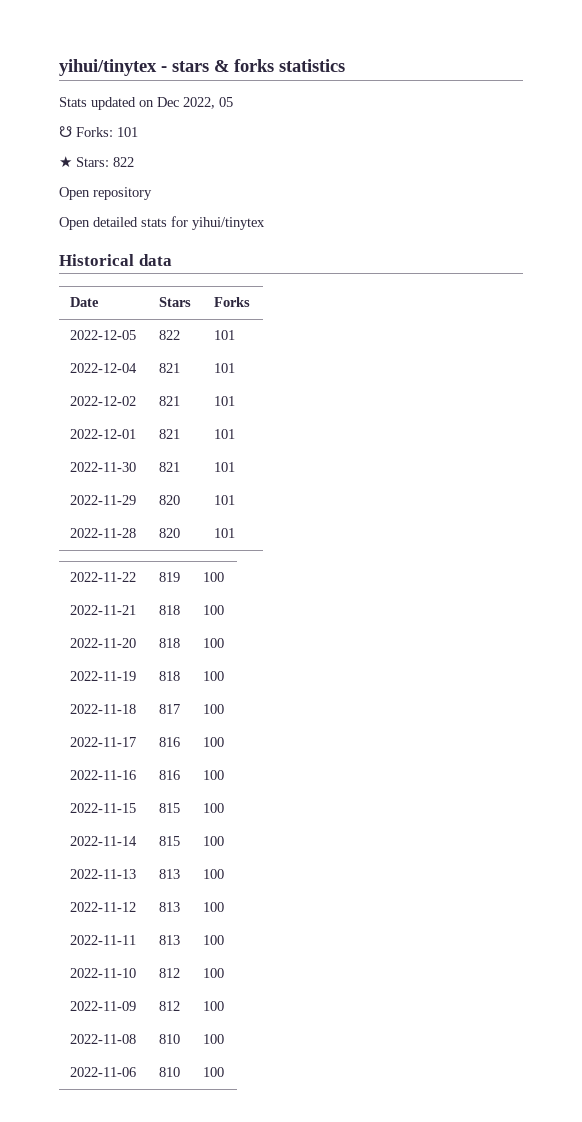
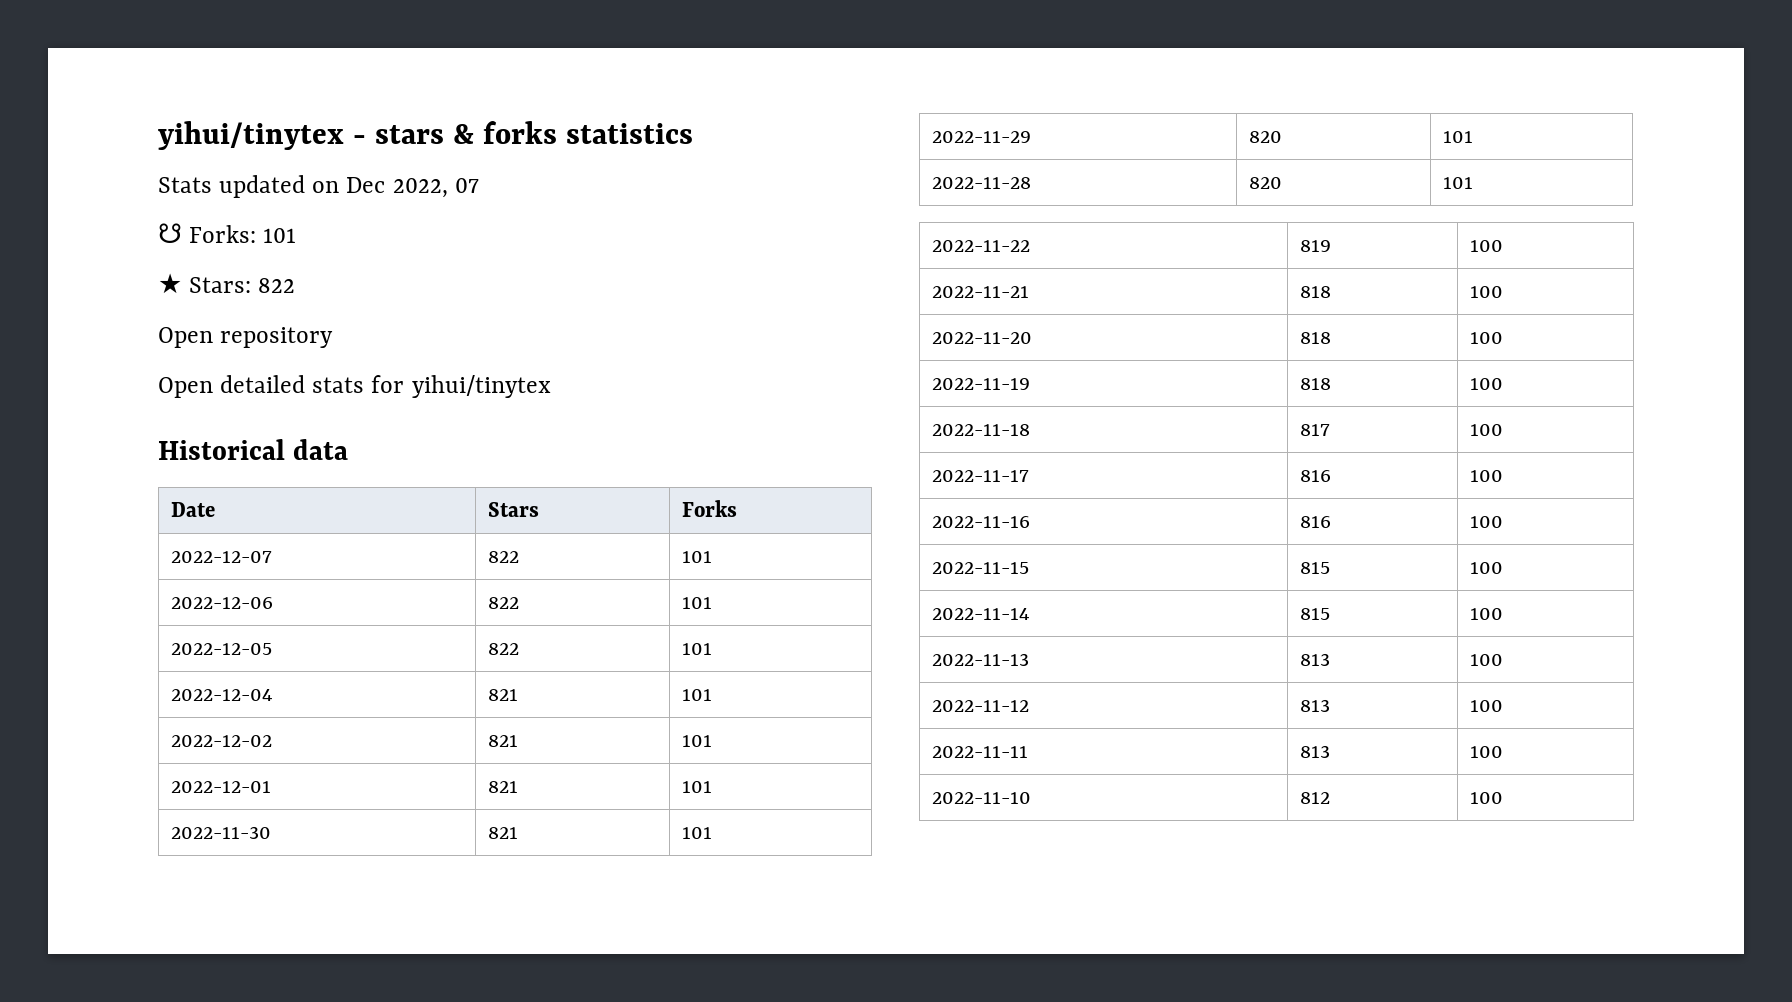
- Stats updated on Dec 2022, 05
+ Stats updated on Dec 2022, 07
+ 2022-12-07 | 822 | 101
+ 2022-12-06 | 822 | 101
- 2022-11-09 | 812 | 100
- 2022-11-08 | 810 | 100
- 2022-11-06 | 810 | 100

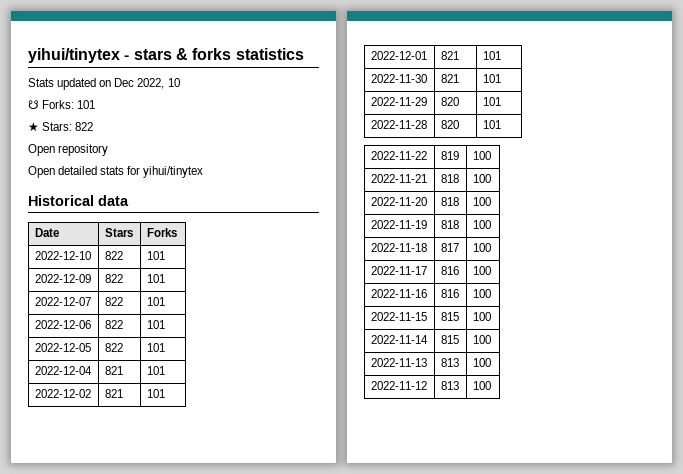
- Stats updated on Dec 2022, 07
+ Stats updated on Dec 2022, 10
+ 2022-12-10 | 822 | 101
+ 2022-12-09 | 822 | 101
- 2022-11-11 | 813 | 100
- 2022-11-10 | 812 | 100

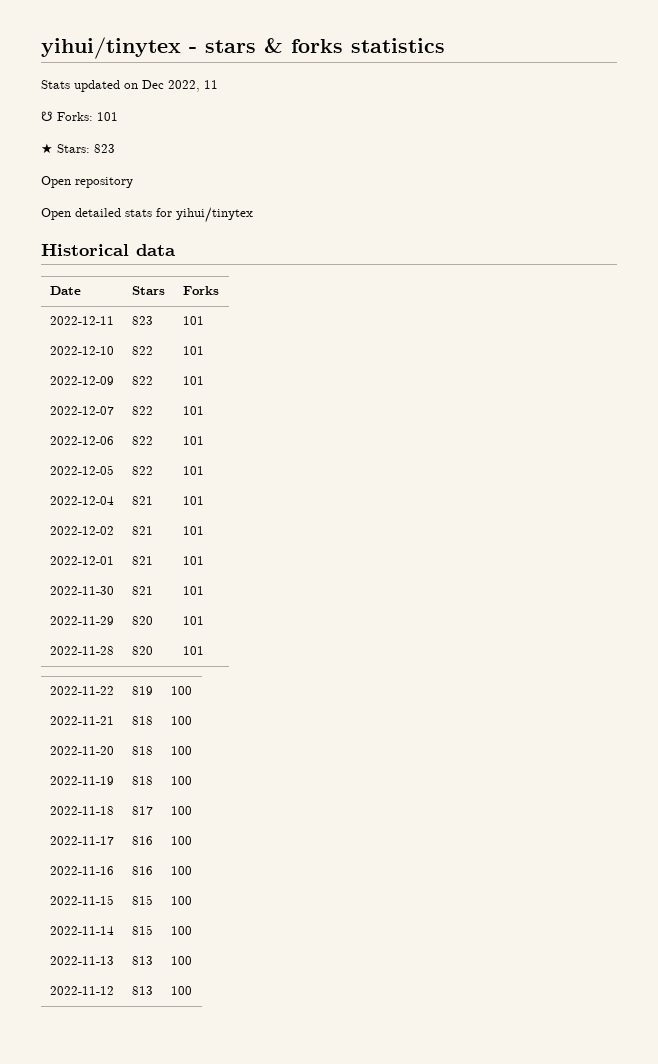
- Stats updated on Dec 2022, 10
+ Stats updated on Dec 2022, 11
- ★ Stars: 822
+ ★ Stars: 823
+ 2022-12-11 | 823 | 101

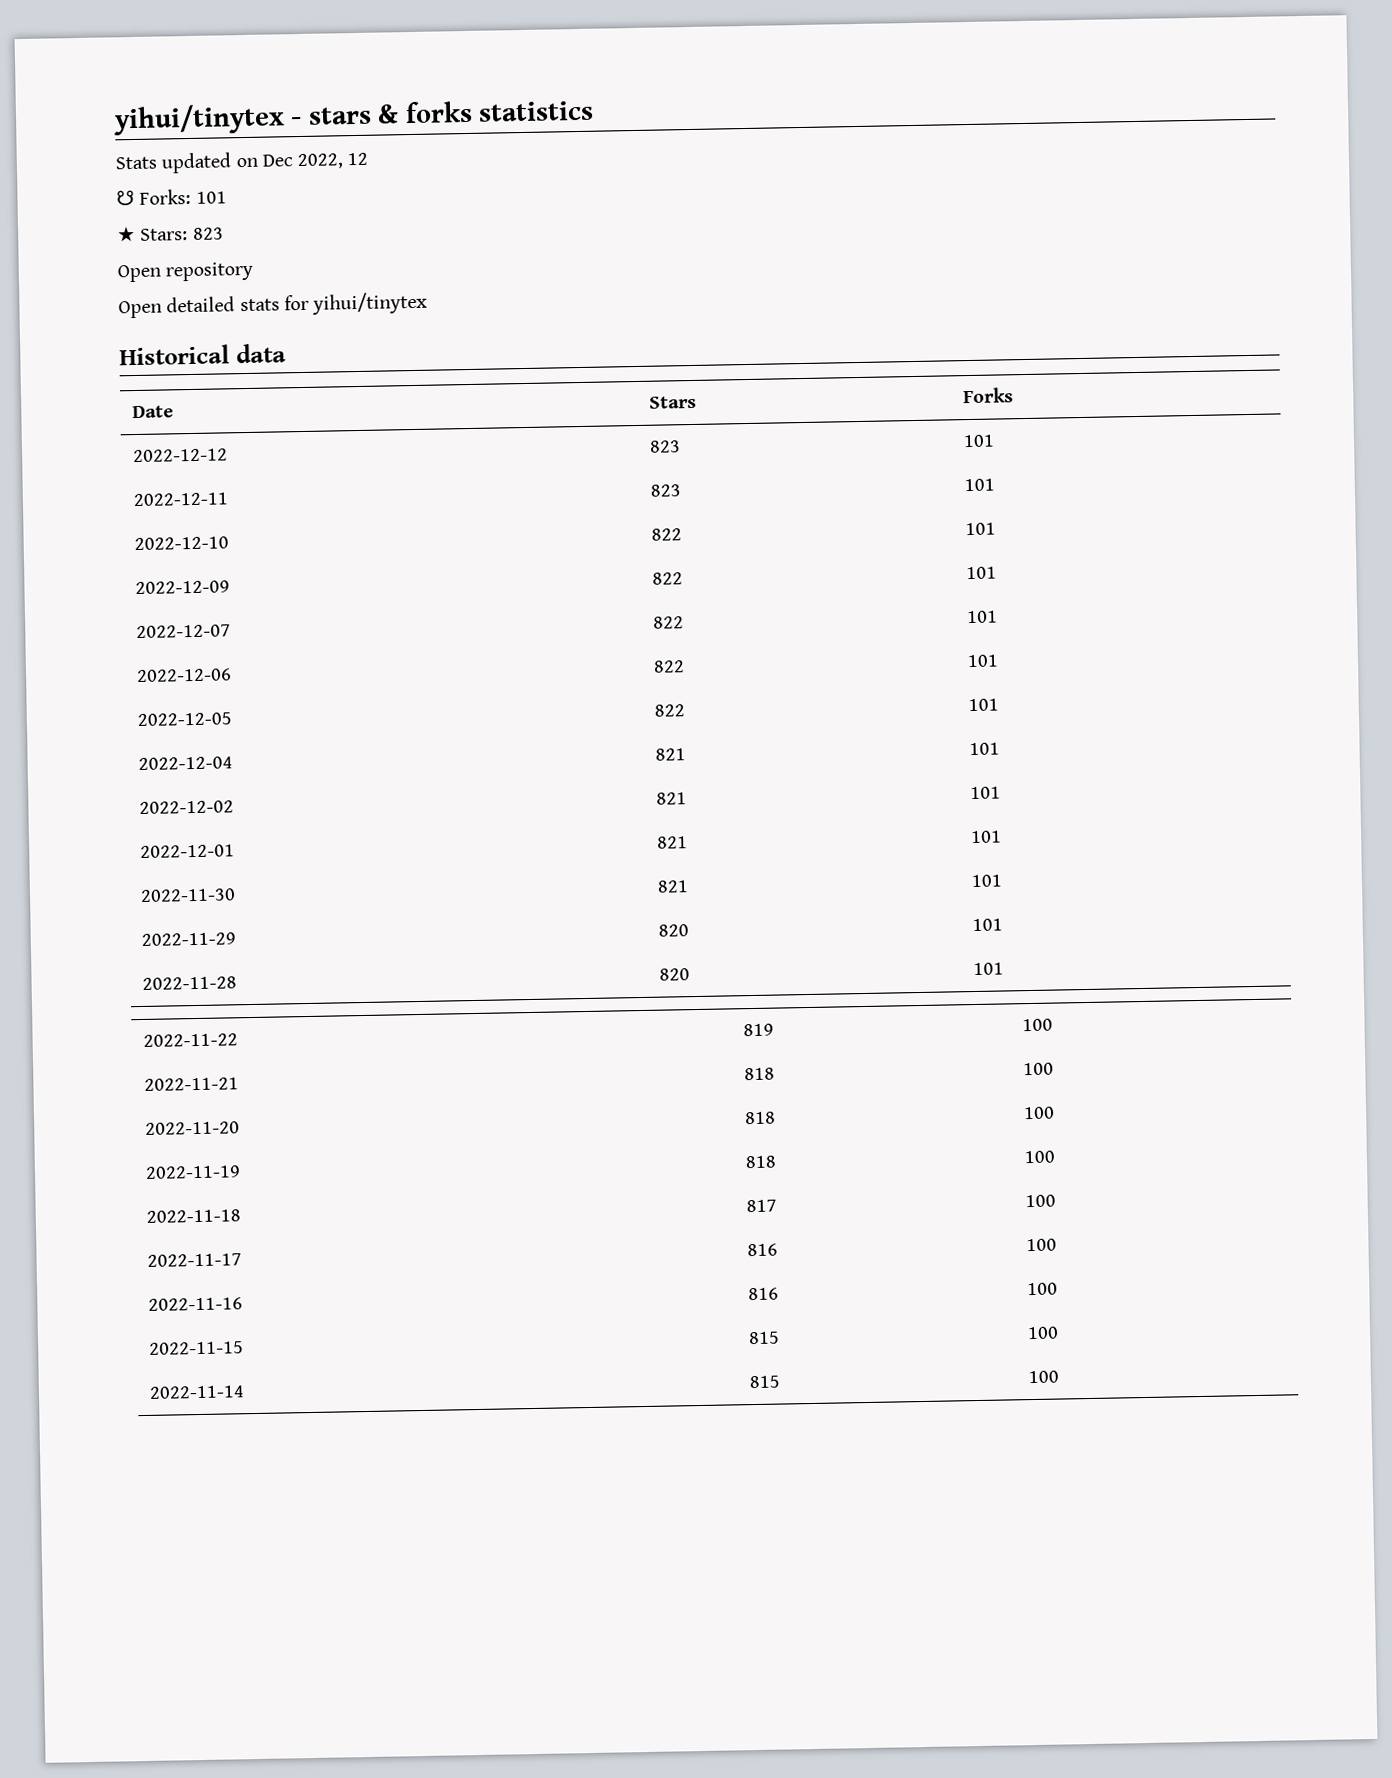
- Stats updated on Dec 2022, 11
+ Stats updated on Dec 2022, 12
+ 2022-12-12 | 823 | 101
- 2022-11-13 | 813 | 100
- 2022-11-12 | 813 | 100

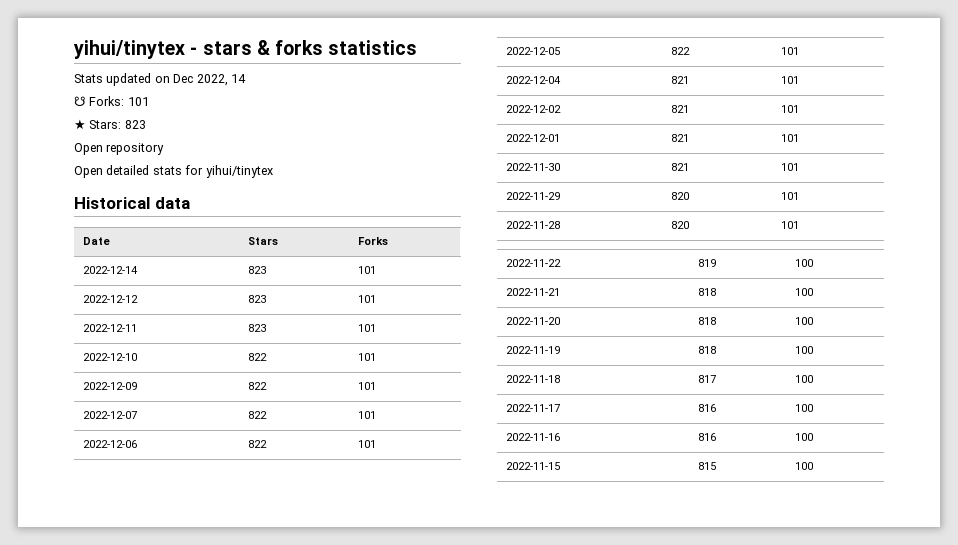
- Stats updated on Dec 2022, 12
+ Stats updated on Dec 2022, 14
+ 2022-12-14 | 823 | 101
- 2022-11-14 | 815 | 100

